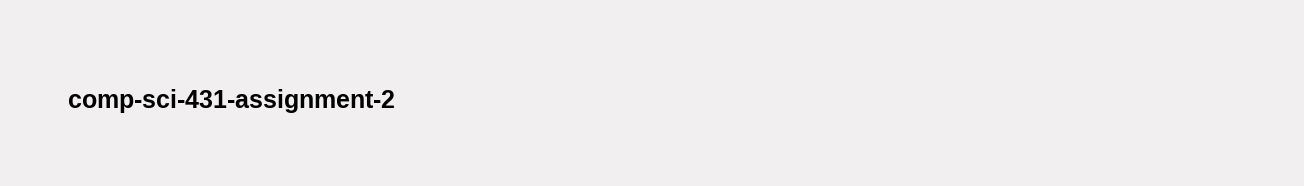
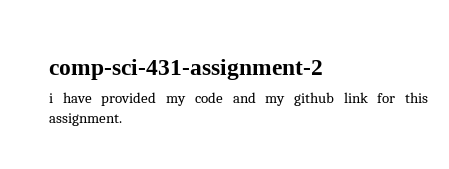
+ i have provided my code and my github link for this assignment.

